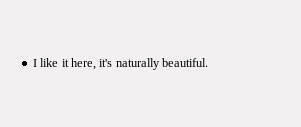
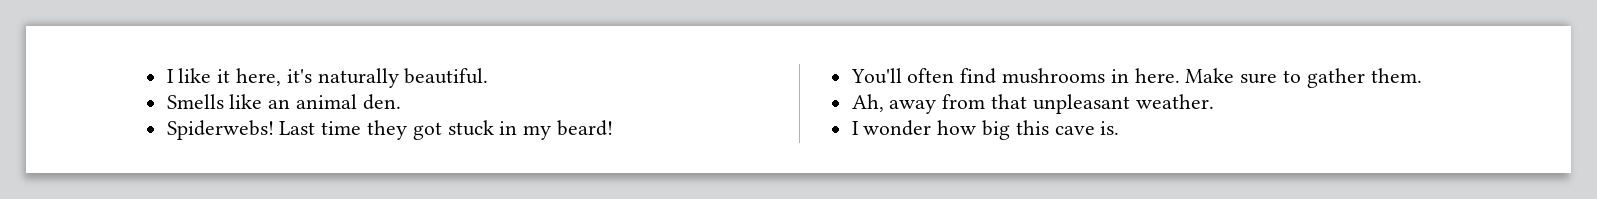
+ Smells like an animal den.
+ Spiderwebs! Last time they got stuck in my beard!
+ You'll often find mushrooms in here. Make sure to gather them.
+ Ah, away from that unpleasant weather.
+ I wonder how big this cave is.

